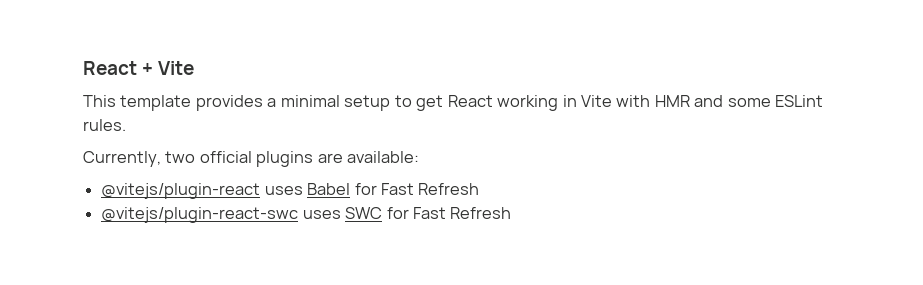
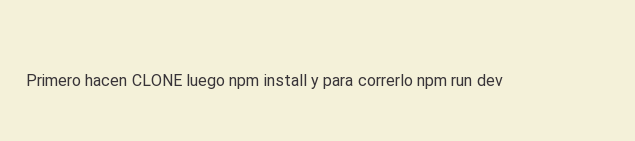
- React + Vite
- This template provides a minimal setup to get React working in Vite with HMR and some ESLint rules.
- Currently, two official plugins are available:
- @vitejs/plugin-react uses Babel for Fast Refresh
- @vitejs/plugin-react-swc uses SWC for Fast Refresh
+ Primero hacen CLONE luego npm install y para correrlo npm run dev

